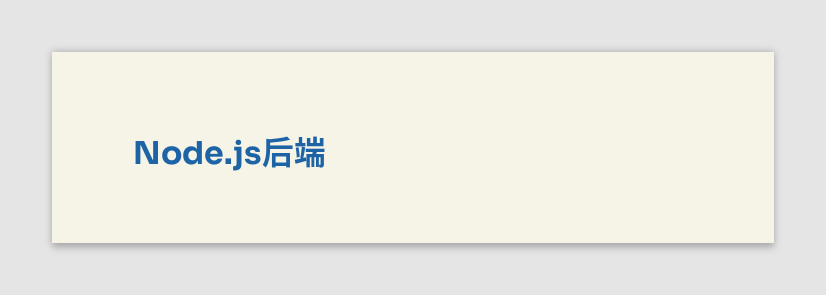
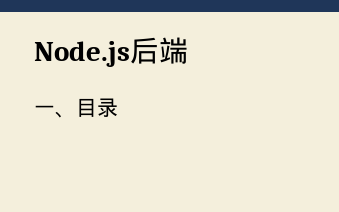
+ 一、目录

